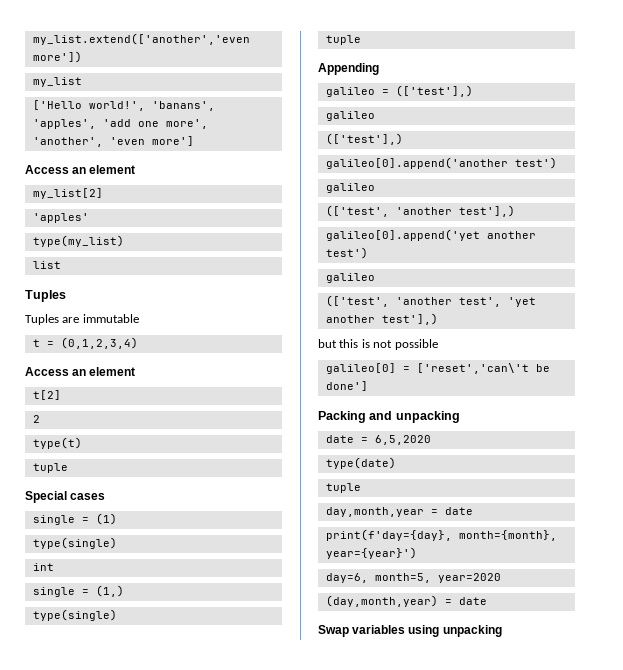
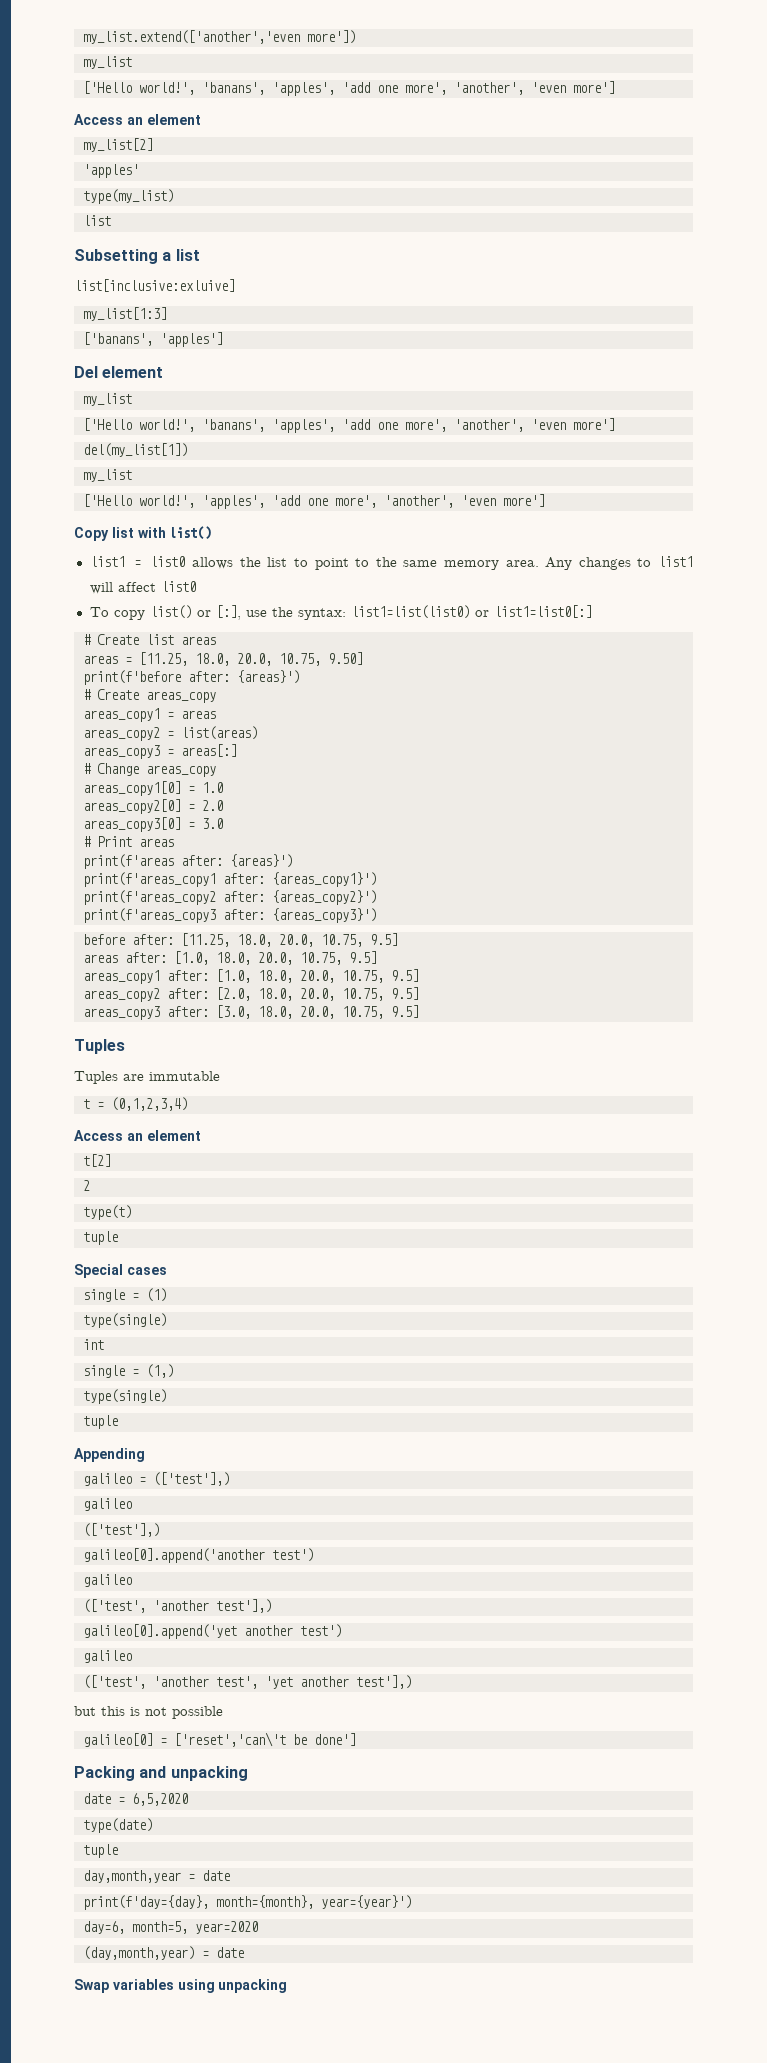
+ Subsetting a list
+ list[inclusive:exluive]
+ my_list[1:3]
+ ['banans', 'apples']
+ Del element
+ my_list
+ ['Hello world!', 'banans', 'apples', 'add one more', 'another', 'even more']
+ del(my_list[1])
+ my_list
+ ['Hello world!', 'apples', 'add one more', 'another', 'even more']
+ Copy list with list()
+ list1 = list0 allows the list to point to the same memory area. Any changes to list1 will affect list0
+ To copy list() or [:], use the syntax: list1=list(list0) or list1=list0[:]
+ # Create list areas
+ areas = [11.25, 18.0, 20.0, 10.75, 9.50]
+ print(f'before after: {areas}')
+ # Create areas_copy
+ areas_copy1 = areas
+ areas_copy2 = list(areas)
+ areas_copy3 = areas[:]
+ # Change areas_copy
+ areas_copy1[0] = 1.0
+ areas_copy2[0] = 2.0
+ areas_copy3[0] = 3.0
+ # Print areas
+ print(f'areas after: {areas}')
+ print(f'areas_copy1 after: {areas_copy1}')
+ print(f'areas_copy2 after: {areas_copy2}')
+ print(f'areas_copy3 after: {areas_copy3}')
+ before after: [11.25, 18.0, 20.0, 10.75, 9.5]
+ areas after: [1.0, 18.0, 20.0, 10.75, 9.5]
+ areas_copy1 after: [1.0, 18.0, 20.0, 10.75, 9.5]
+ areas_copy2 after: [2.0, 18.0, 20.0, 10.75, 9.5]
+ areas_copy3 after: [3.0, 18.0, 20.0, 10.75, 9.5]

